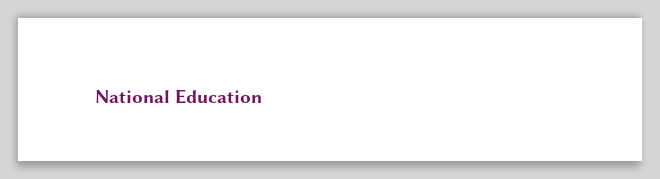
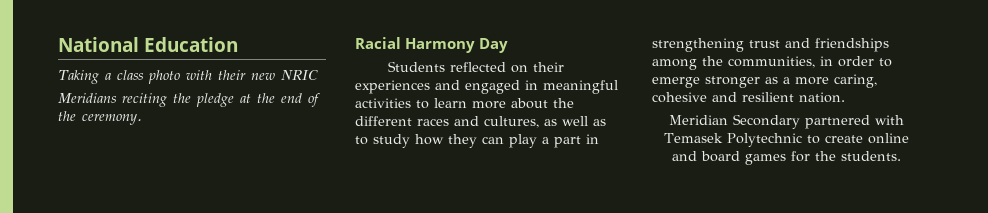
+ Taking a class photo with their new NRIC
+ Meridians reciting the pledge at the end of the ceremony.
+ Racial Harmony Day
+ Students reflected on their experiences and engaged in meaningful activities to learn more about the different races and cultures, as well as to study how they can play a part in strengthening trust and friendships among the communities, in order to emerge stronger as a more caring, cohesive and resilient nation.
+ Meridian Secondary partnered with Temasek Polytechnic to create online and board games for the students.

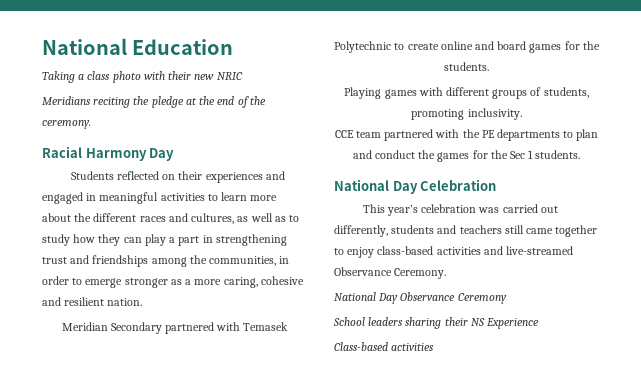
+ Playing games with different groups of students, promoting inclusivity.
+ CCE team partnered with the PE departments to plan and conduct the games for the Sec 1 students.
+ National Day Celebration
+ This year’s celebration was carried out differently, students and teachers still came together to enjoy class-based activities and live-streamed Observance Ceremony.
+ National Day Observance Ceremony
+ School leaders sharing their NS Experience
+ Class-based activities

